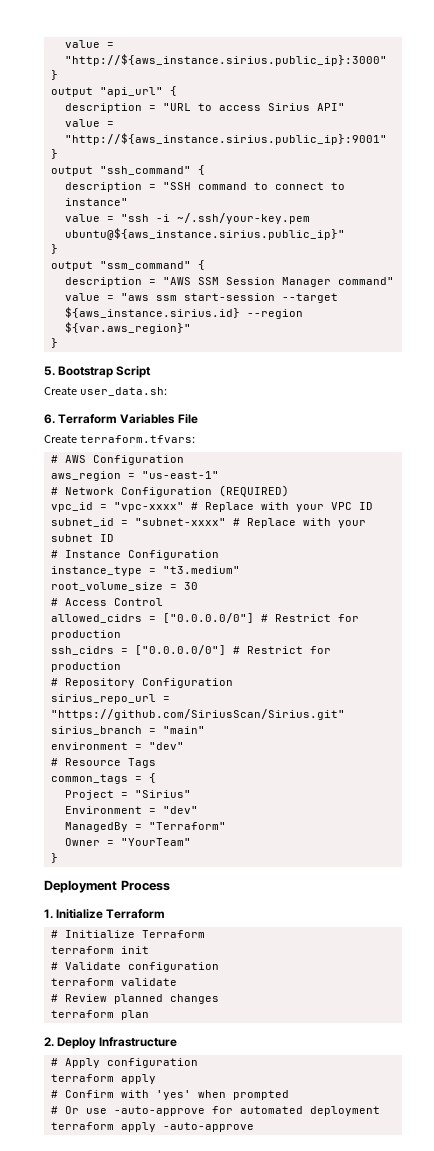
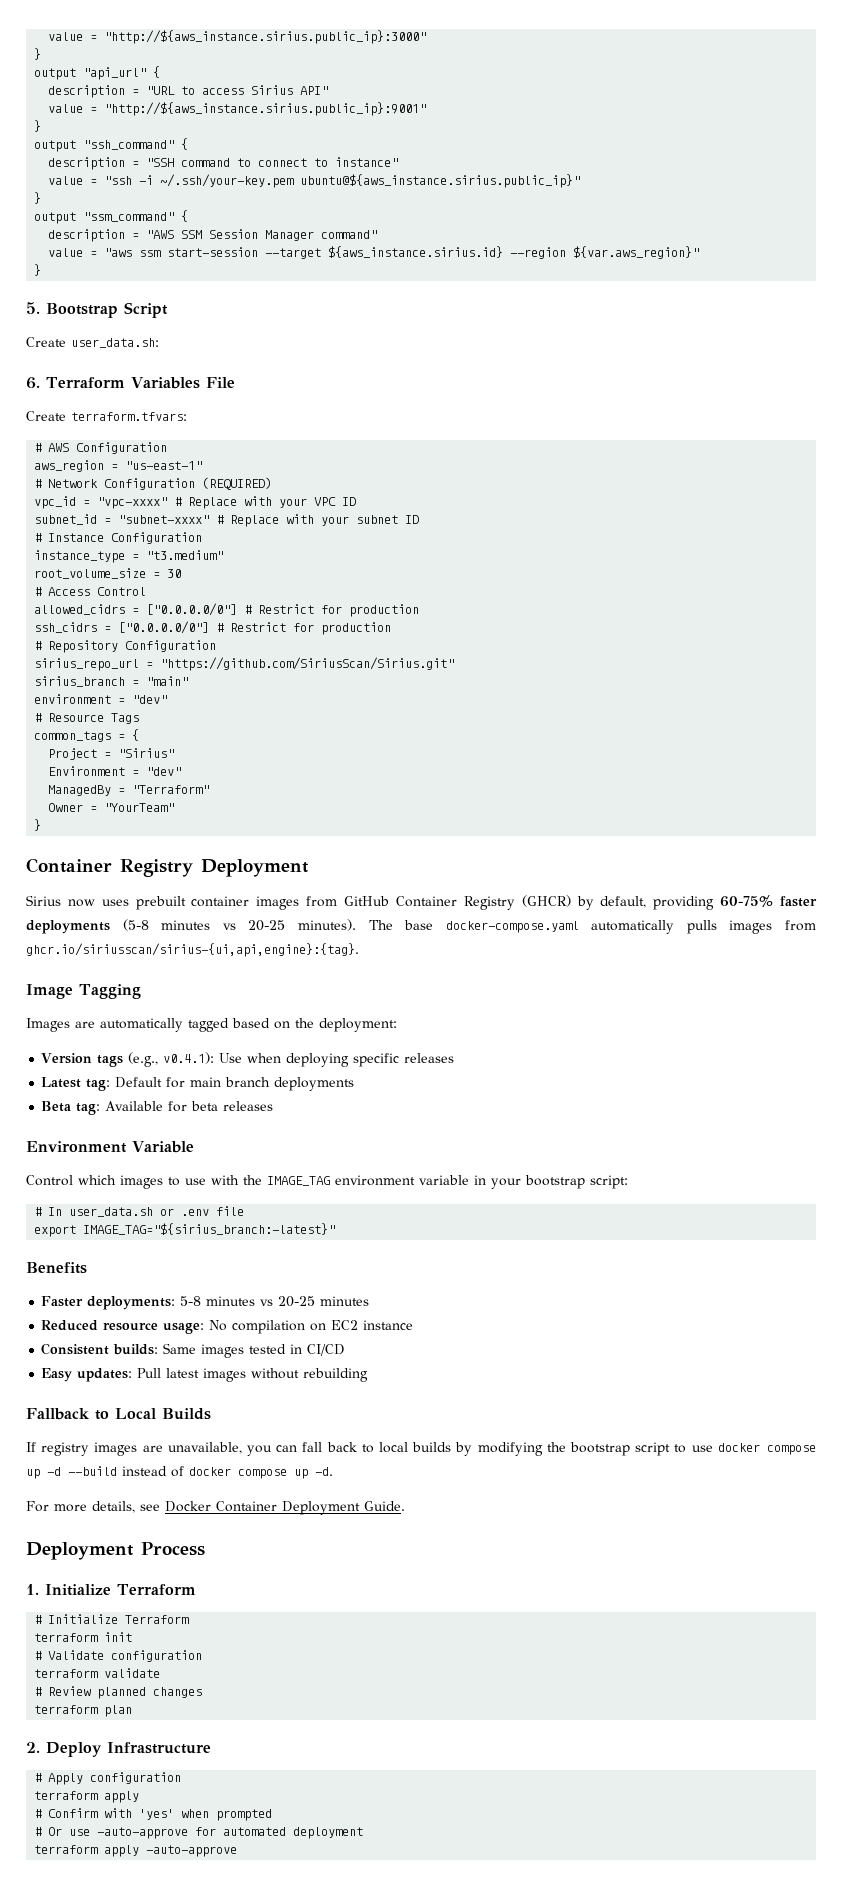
+ Container Registry Deployment
+ Sirius now uses prebuilt container images from GitHub Container Registry (GHCR) by default, providing 60-75% faster deployments (5-8 minutes vs 20-25 minutes). The base docker-compose.yaml automatically pulls images from ghcr.io/siriusscan/sirius-{ui,api,engine}:{tag}.
+ Image Tagging
+ Images are automatically tagged based on the deployment:
+ Version tags (e.g., v0.4.1): Use when deploying specific releases
+ Latest tag: Default for main branch deployments
+ Beta tag: Available for beta releases
+ Environment Variable
+ Control which images to use with the IMAGE_TAG environment variable in your bootstrap script:
+ # In user_data.sh or .env file
+ export IMAGE_TAG="${sirius_branch:-latest}"
+ Benefits
+ Faster deployments: 5-8 minutes vs 20-25 minutes
+ Reduced resource usage: No compilation on EC2 instance
+ Consistent builds: Same images tested in CI/CD
+ Easy updates: Pull latest images without rebuilding
+ Fallback to Local Builds
+ If registry images are unavailable, you can fall back to local builds by modifying the bootstrap script to use docker compose up -d --build instead of docker compose up -d.
+ For more details, see Docker Container Deployment Guide.

